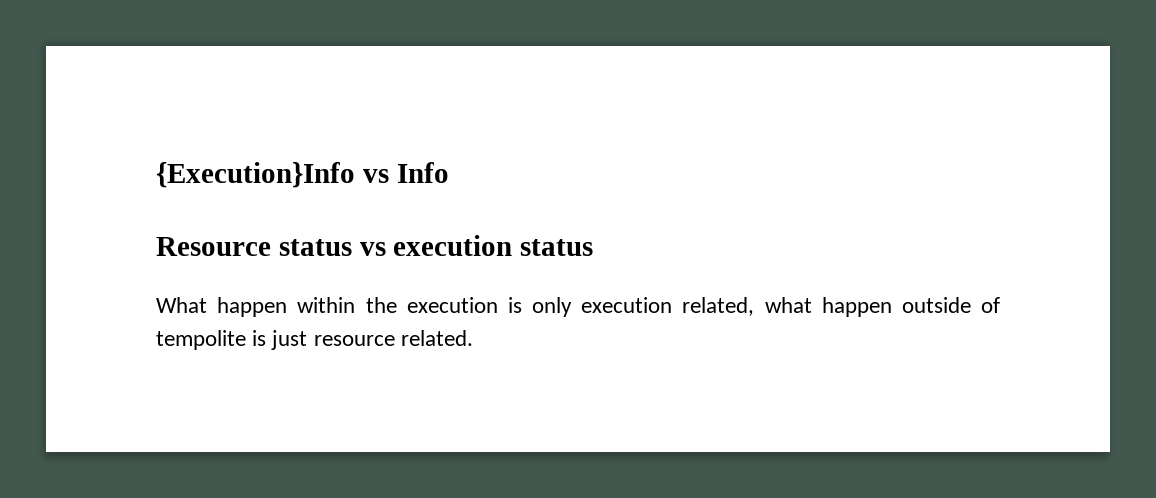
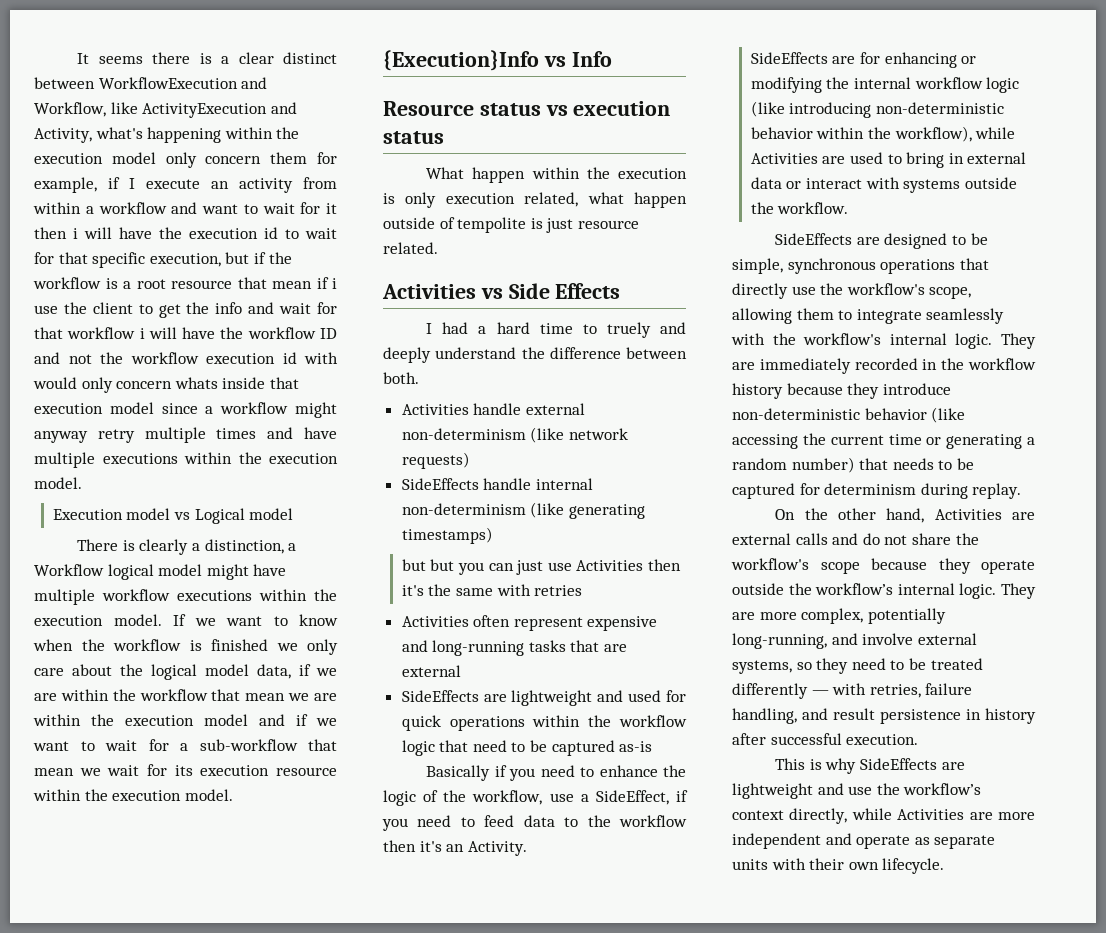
+ It seems there is a clear distinct between WorkflowExecution and Workflow, like ActivityExecution and Activity, what's happening within the execution model only concern them for example, if I execute an activity from within a workflow and want to wait for it then i will have the execution id to wait for that specific execution, but if the workflow is a root resource that mean if i use the client to get the info and wait for that workflow i will have the workflow ID and not the workflow execution id with would only concern whats inside that execution model since a workflow might anyway retry multiple times and have multiple executions within the execution model.
+ Execution model vs Logical model
+ There is clearly a distinction, a Workflow logical model might have multiple workflow executions within the execution model. If we want to know when the workflow is finished we only care about the logical model data, if we are within the workflow that mean we are within the execution model and if we want to wait for a sub-workflow that mean we wait for its execution resource within the execution model.
+ Activities vs Side Effects
+ I had a hard time to truely and deeply understand the difference between both.
+ Activities handle external non-determinism (like network requests)
+ SideEffects handle internal non-determinism (like generating timestamps)
+ but but you can just use Activities then it's the same with retries
+ Activities often represent expensive and long-running tasks that are external
+ SideEffects are lightweight and used for quick operations within the workflow logic that need to be captured as-is
+ Basically if you need to enhance the logic of the workflow, use a SideEffect, if you need to feed data to the workflow then it's an Activity.
+ SideEffects are for enhancing or modifying the internal workflow logic (like introducing non-deterministic behavior within the workflow), while Activities are used to bring in external data or interact with systems outside the workflow.
+ SideEffects are designed to be simple, synchronous operations that directly use the workflow's scope, allowing them to integrate seamlessly with the workflow's internal logic. They are immediately recorded in the workflow history because they introduce non-deterministic behavior (like accessing the current time or generating a random number) that needs to be captured for determinism during replay.
+ On the other hand, Activities are external calls and do not share the workflow's scope because they operate outside the workflow’s internal logic. They are more complex, potentially long-running, and involve external systems, so they need to be treated differently — with retries, failure handling, and result persistence in history after successful execution.
+ This is why SideEffects are lightweight and use the workflow’s context directly, while Activities are more independent and operate as separate units with their own lifecycle.

